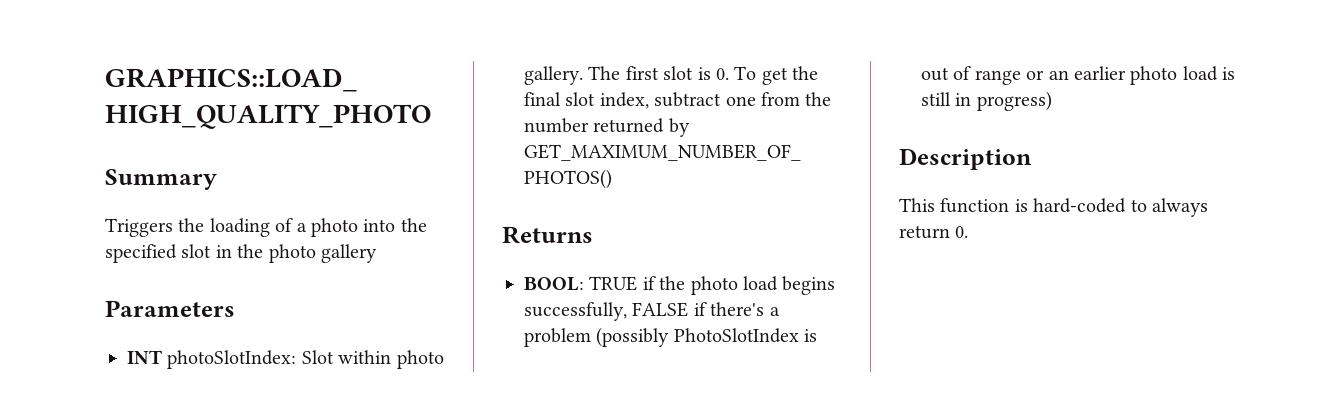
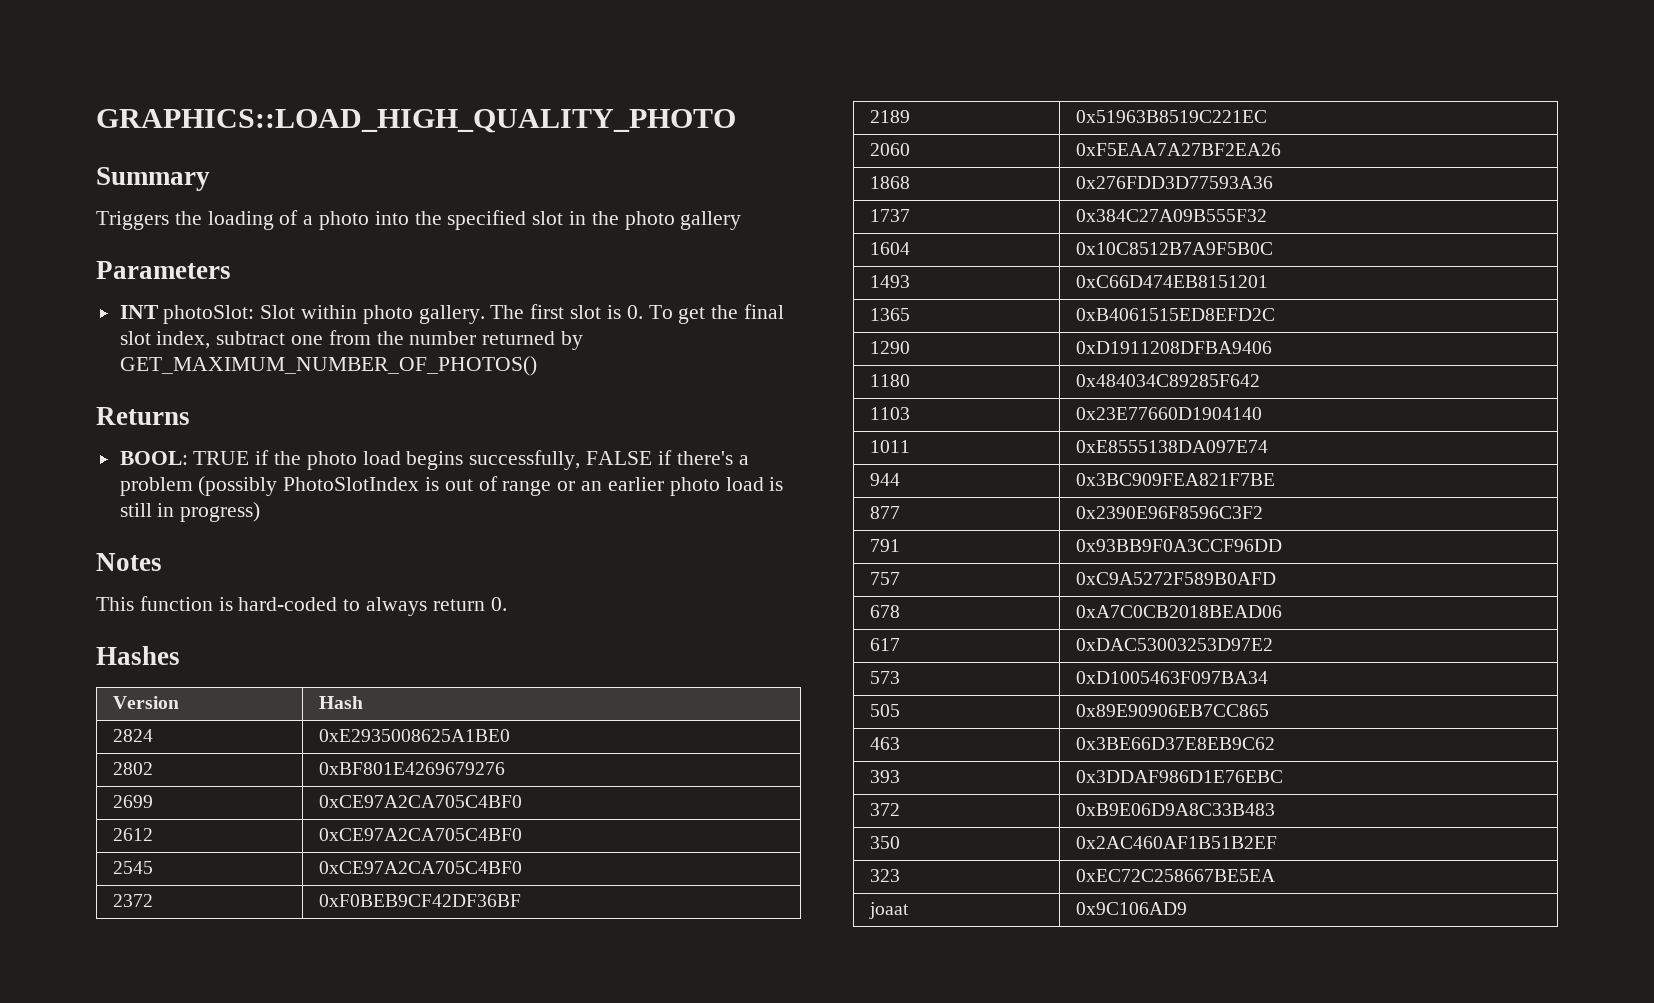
- INT photoSlotIndex: Slot within photo gallery.
+ INT photoSlot: Slot within photo gallery.
- Description
+ Notes
+ Hashes
+ Version | Hash
+ 2824 | 0xE2935008625A1BE0
+ 2802 | 0xBF801E4269679276
+ 2699 | 0xCE97A2CA705C4BF0
+ 2612 | 0xCE97A2CA705C4BF0
+ 2545 | 0xCE97A2CA705C4BF0
+ 2372 | 0xF0BEB9CF42DF36BF
+ 2189 | 0x51963B8519C221EC
+ 2060 | 0xF5EAA7A27BF2EA26
+ 1868 | 0x276FDD3D77593A36
+ 1737 | 0x384C27A09B555F32
+ 1604 | 0x10C8512B7A9F5B0C
+ 1493 | 0xC66D474EB8151201
+ 1365 | 0xB4061515ED8EFD2C
+ 1290 | 0xD1911208DFBA9406
+ 1180 | 0x484034C89285F642
+ 1103 | 0x23E77660D1904140
+ 1011 | 0xE8555138DA097E74
+ 944 | 0x3BC909FEA821F7BE
+ 877 | 0x2390E96F8596C3F2
+ 791 | 0x93BB9F0A3CCF96DD
+ 757 | 0xC9A5272F589B0AFD
+ 678 | 0xA7C0CB2018BEAD06
+ 617 | 0xDAC53003253D97E2
+ 573 | 0xD1005463F097BA34
+ 505 | 0x89E90906EB7CC865
+ 463 | 0x3BE66D37E8EB9C62
+ 393 | 0x3DDAF986D1E76EBC
+ 372 | 0xB9E06D9A8C33B483
+ 350 | 0x2AC460AF1B51B2EF
+ 323 | 0xEC72C258667BE5EA
+ joaat | 0x9C106AD9

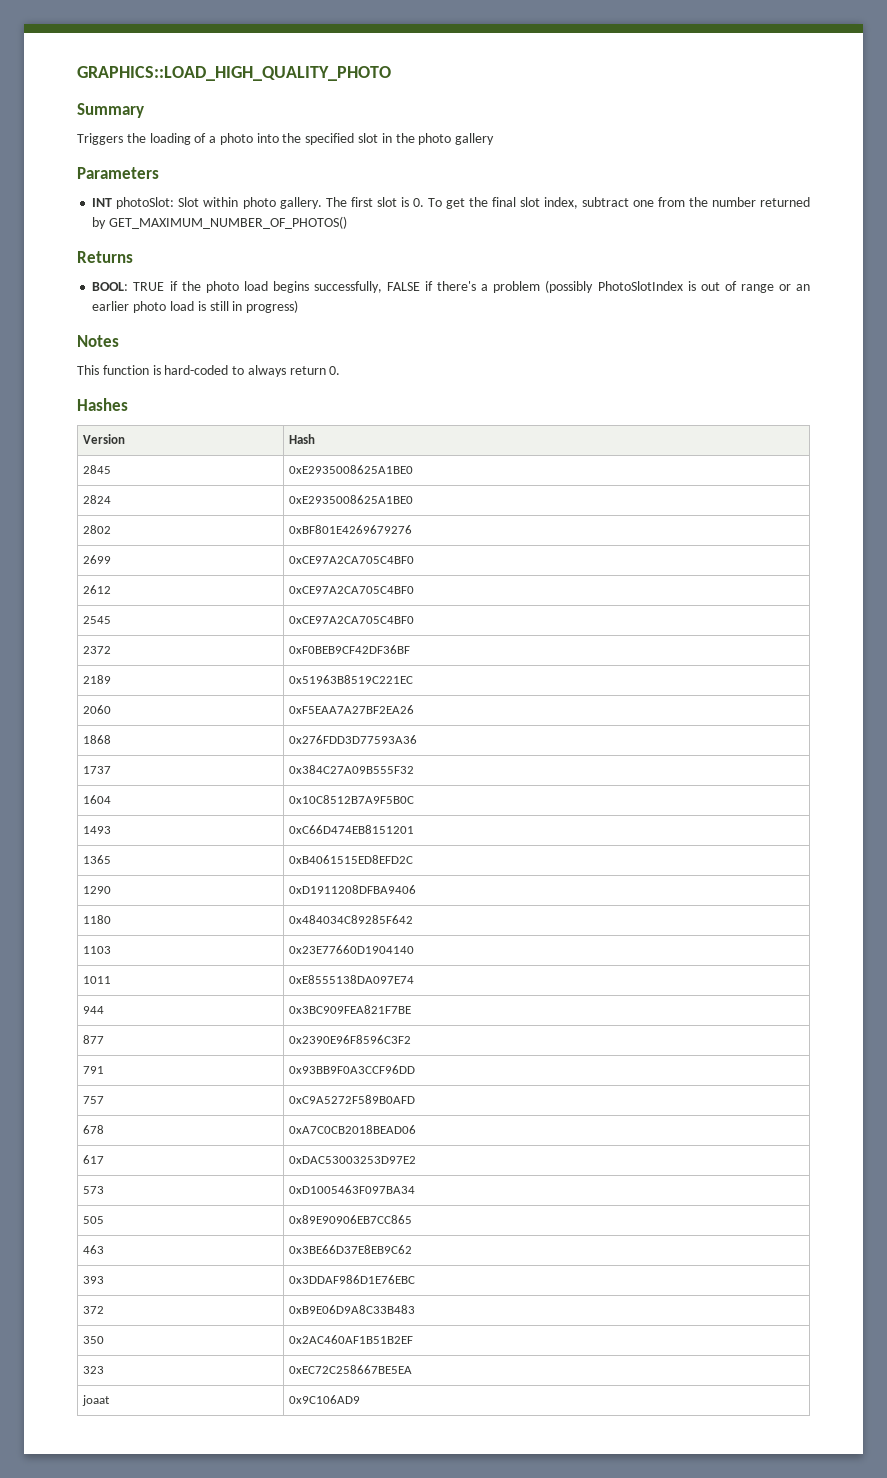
+ 2845 | 0xE2935008625A1BE0

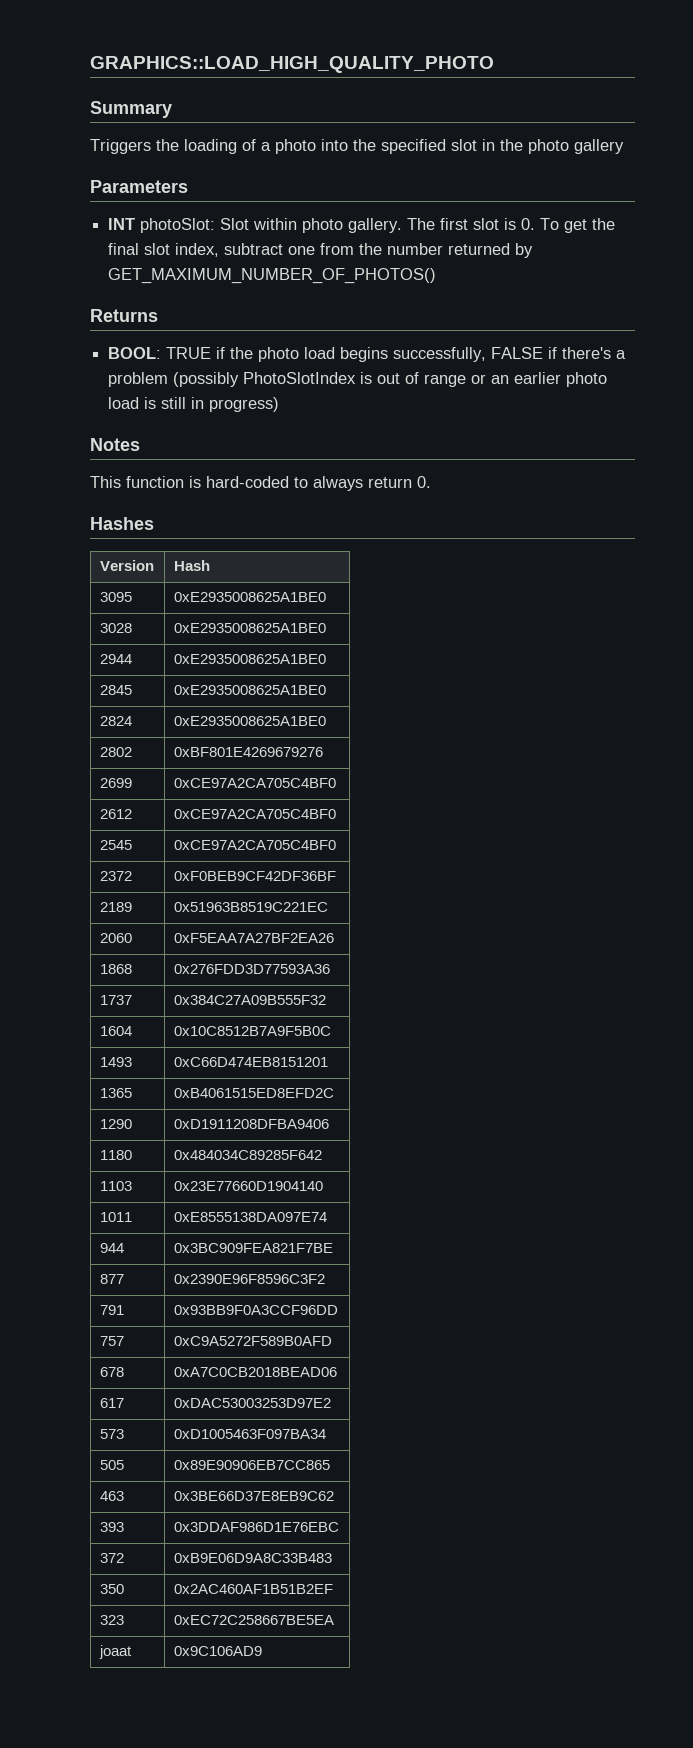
+ 3095 | 0xE2935008625A1BE0
+ 3028 | 0xE2935008625A1BE0
+ 2944 | 0xE2935008625A1BE0

